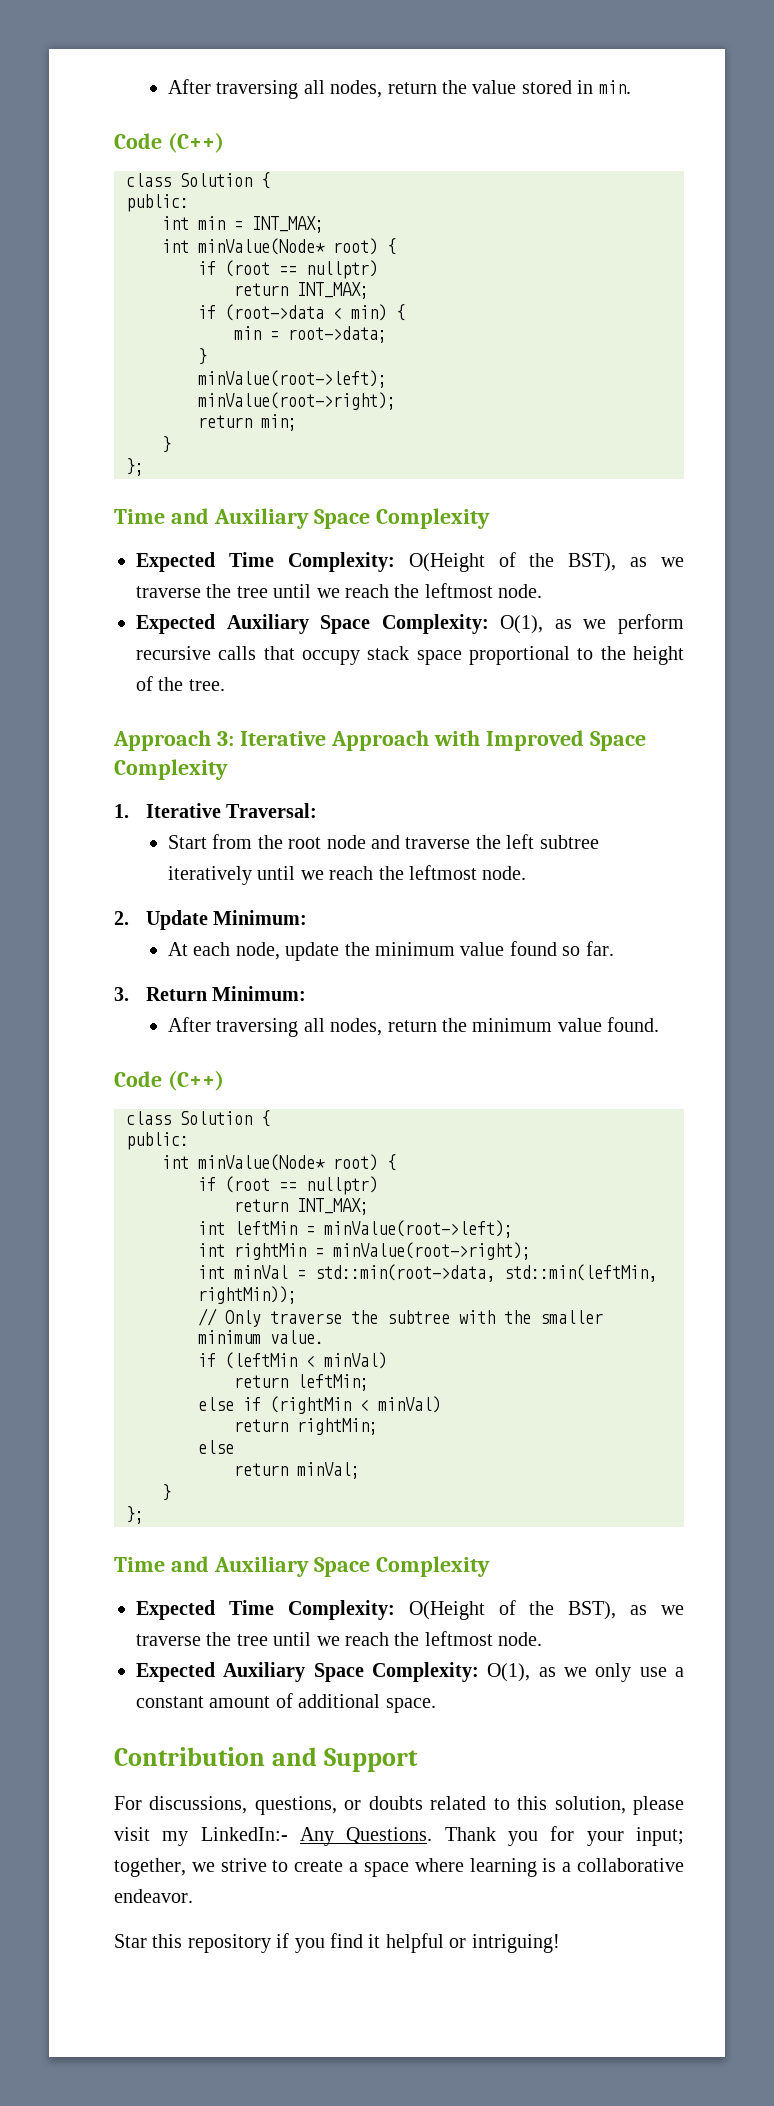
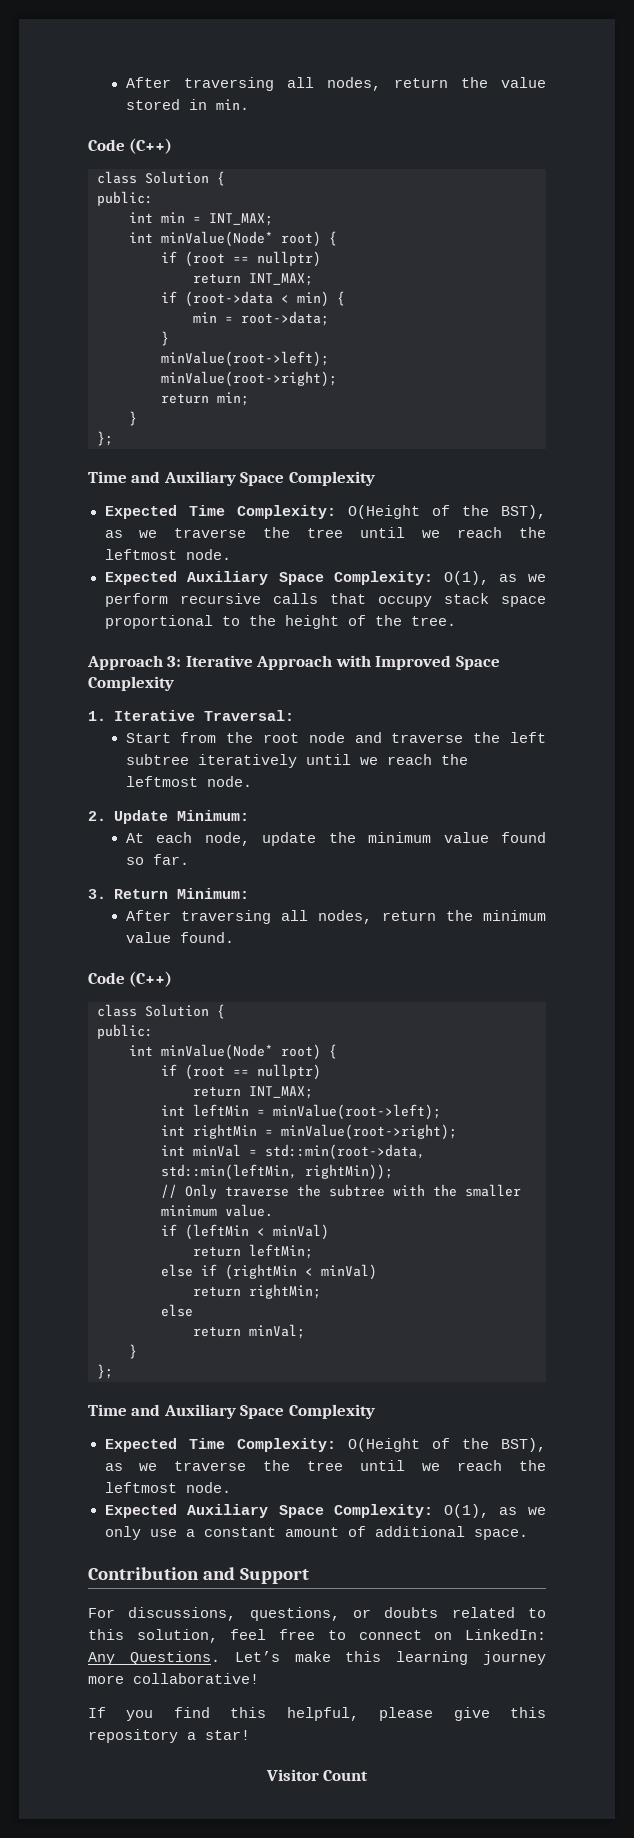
- For discussions, questions, or doubts related to this solution, please visit my LinkedIn:- Any Questions. Thank you for your input; together, we strive to create a space where learning is a collaborative endeavor.
- Star this repository if you find it helpful or intriguing!
+ For discussions, questions, or doubts related to this solution, feel free to connect on LinkedIn: Any Questions. Let’s make this learning journey more collaborative!
+ If you find this helpful, please give this repository a star!
+ Visitor Count

